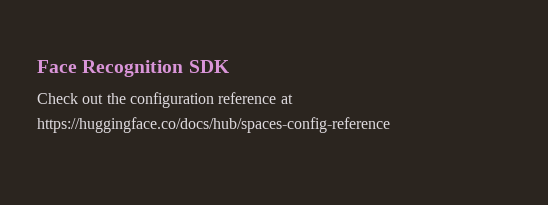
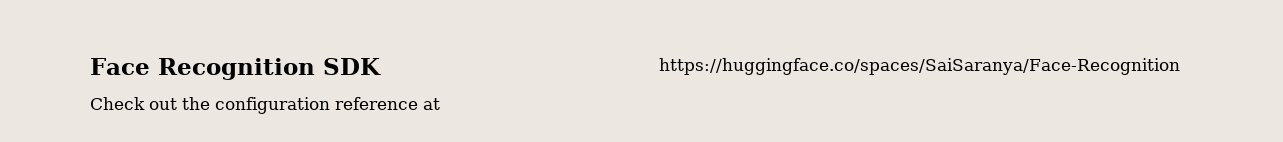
- Check out the configuration reference at https://huggingface.co/docs/hub/spaces-config-reference
+ Check out the configuration reference at https://huggingface.co/spaces/SaiSaranya/Face-Recognition

